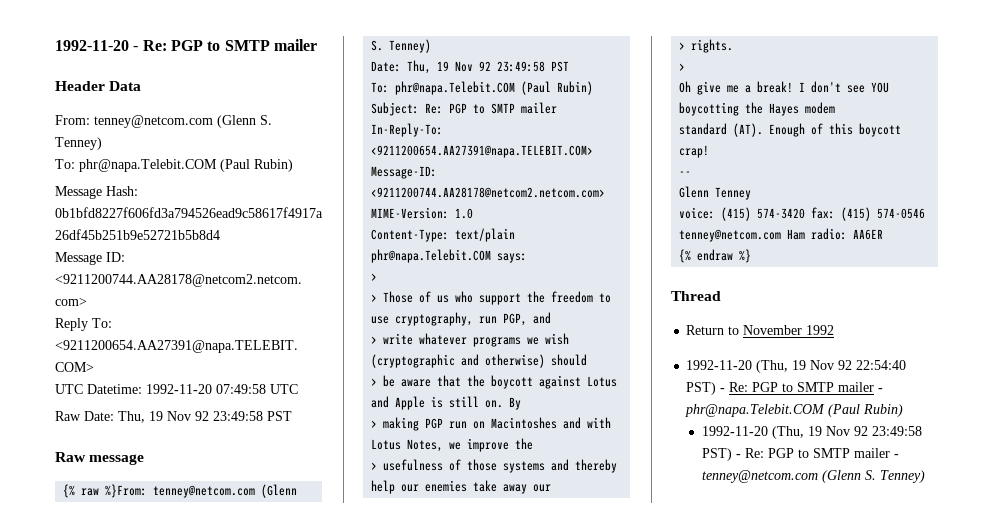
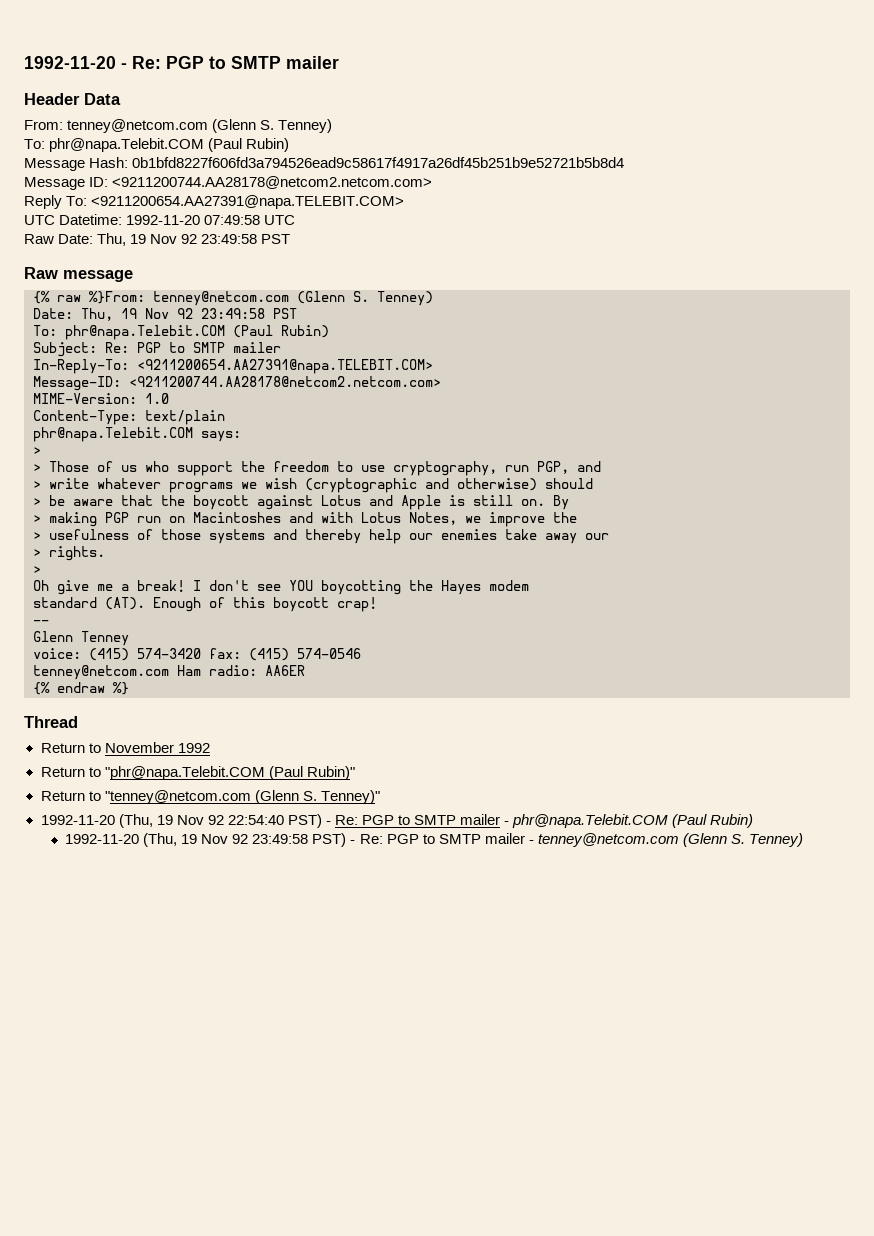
+ Return to "phr@napa.Telebit.COM (Paul Rubin)"
+ Return to "tenney@netcom.com (Glenn S. Tenney)"

